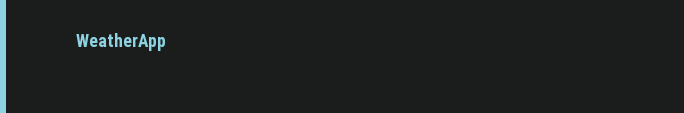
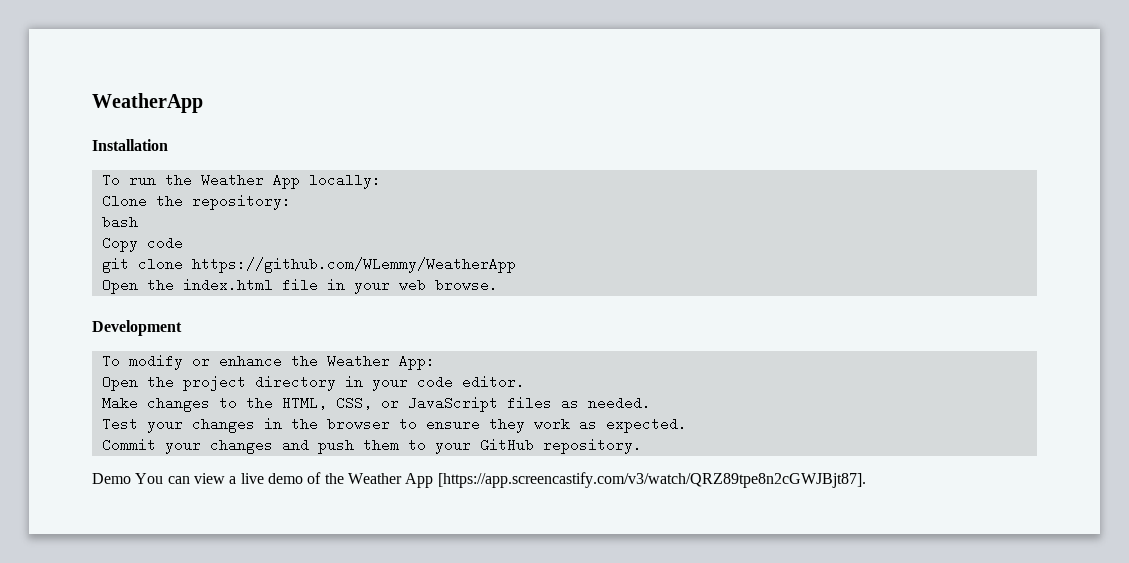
+ Installation
+ To run the Weather App locally:
+ Clone the repository:
+ bash
+ Copy code
+ git clone https://github.com/WLemmy/WeatherApp
+ Open the index.html file in your web browse.
+ Development
+ To modify or enhance the Weather App:
+ Open the project directory in your code editor.
+ Make changes to the HTML, CSS, or JavaScript files as needed.
+ Test your changes in the browser to ensure they work as expected.
+ Commit your changes and push them to your GitHub repository.
+ Demo You can view a live demo of the Weather App [https://app.screencastify.com/v3/watch/QRZ89tpe8n2cGWJBjt87].

